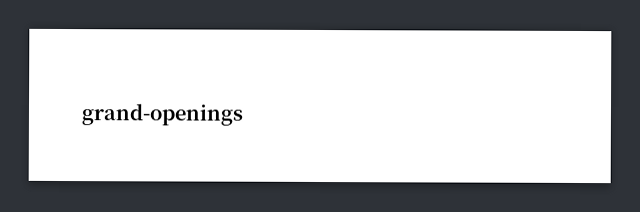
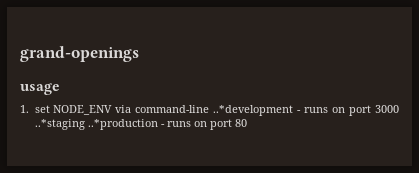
+ usage
+ 1. set NODE_ENV via command-line ..*development - runs on port 3000 ..*staging ..*production - runs on port 80

